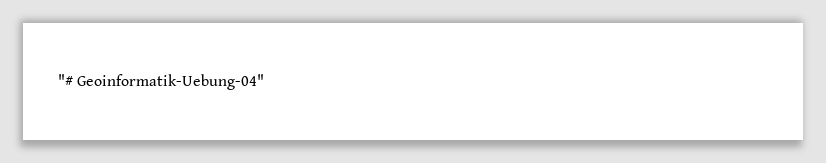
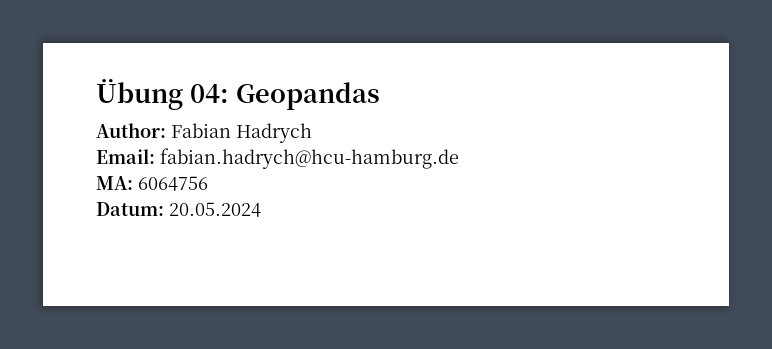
- "# Geoinformatik-Uebung-04"
+ Übung 04: Geopandas
+ Author: Fabian Hadrych
+ Email: fabian.hadrych@hcu-hamburg.de
+ MA: 6064756
+ Datum: 20.05.2024

